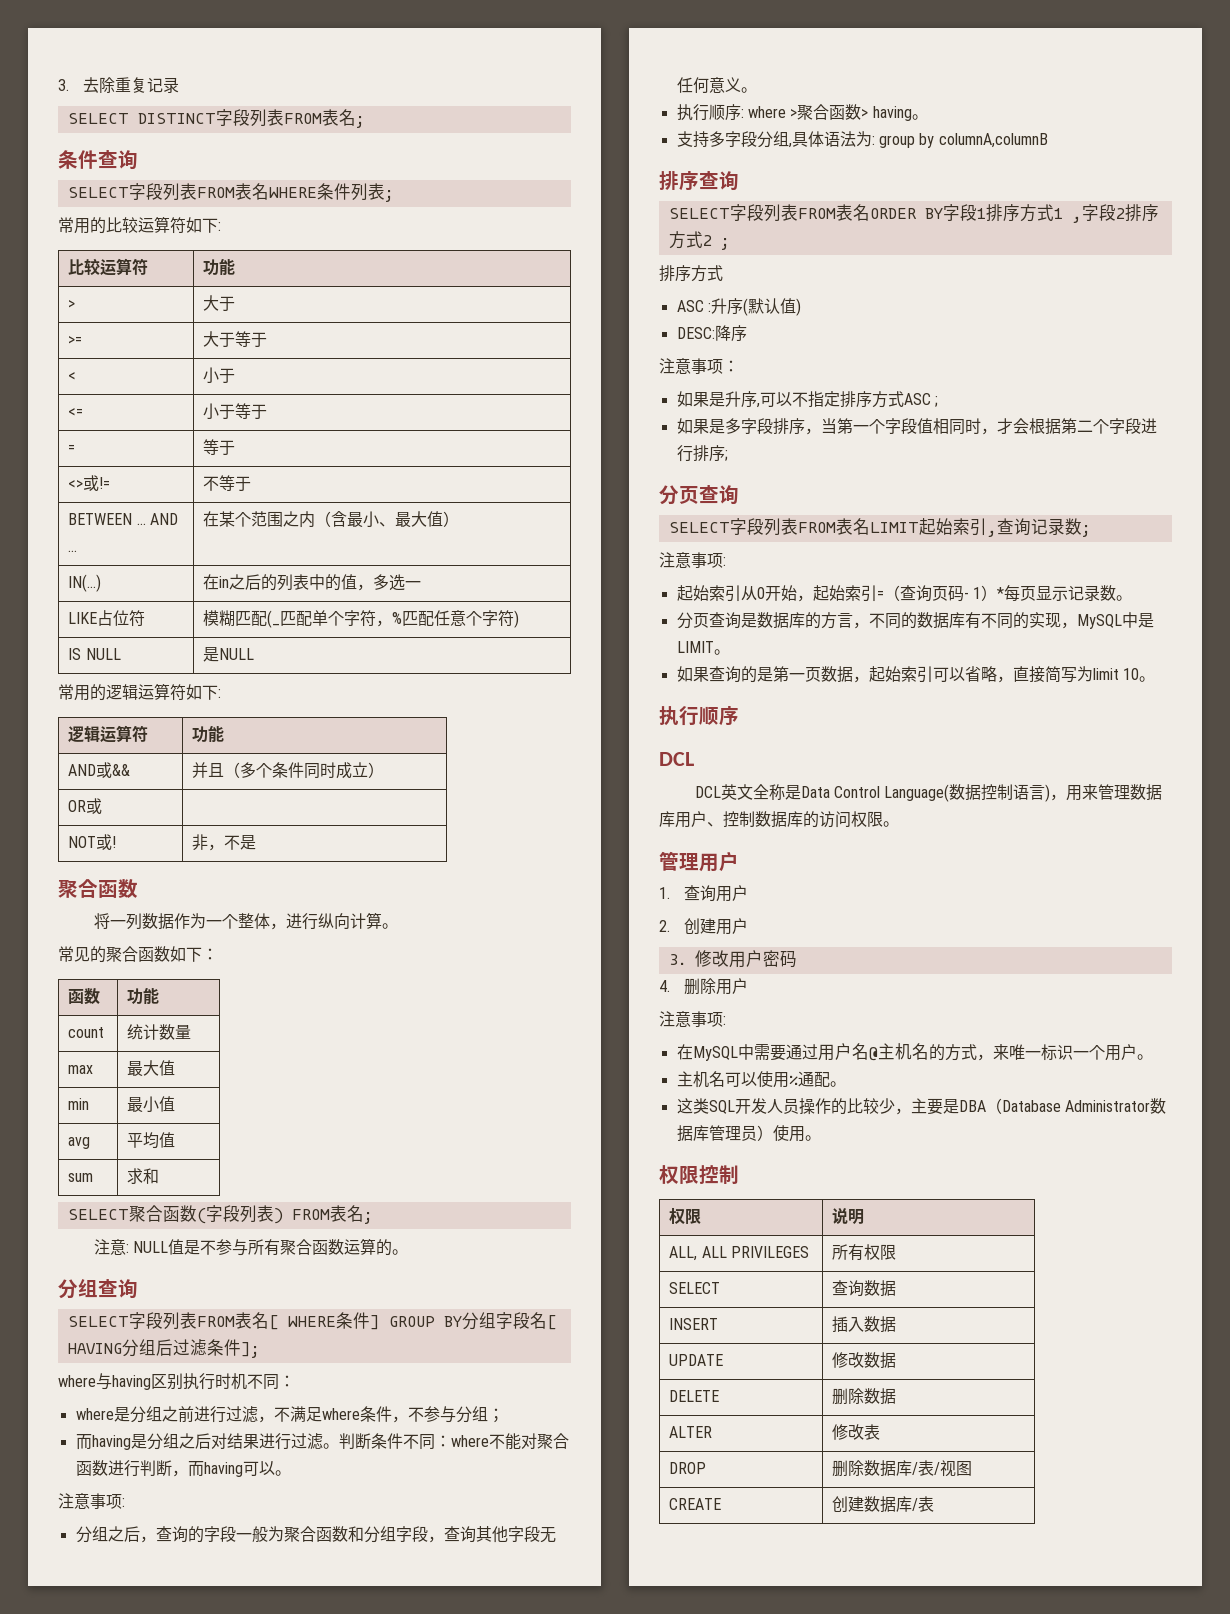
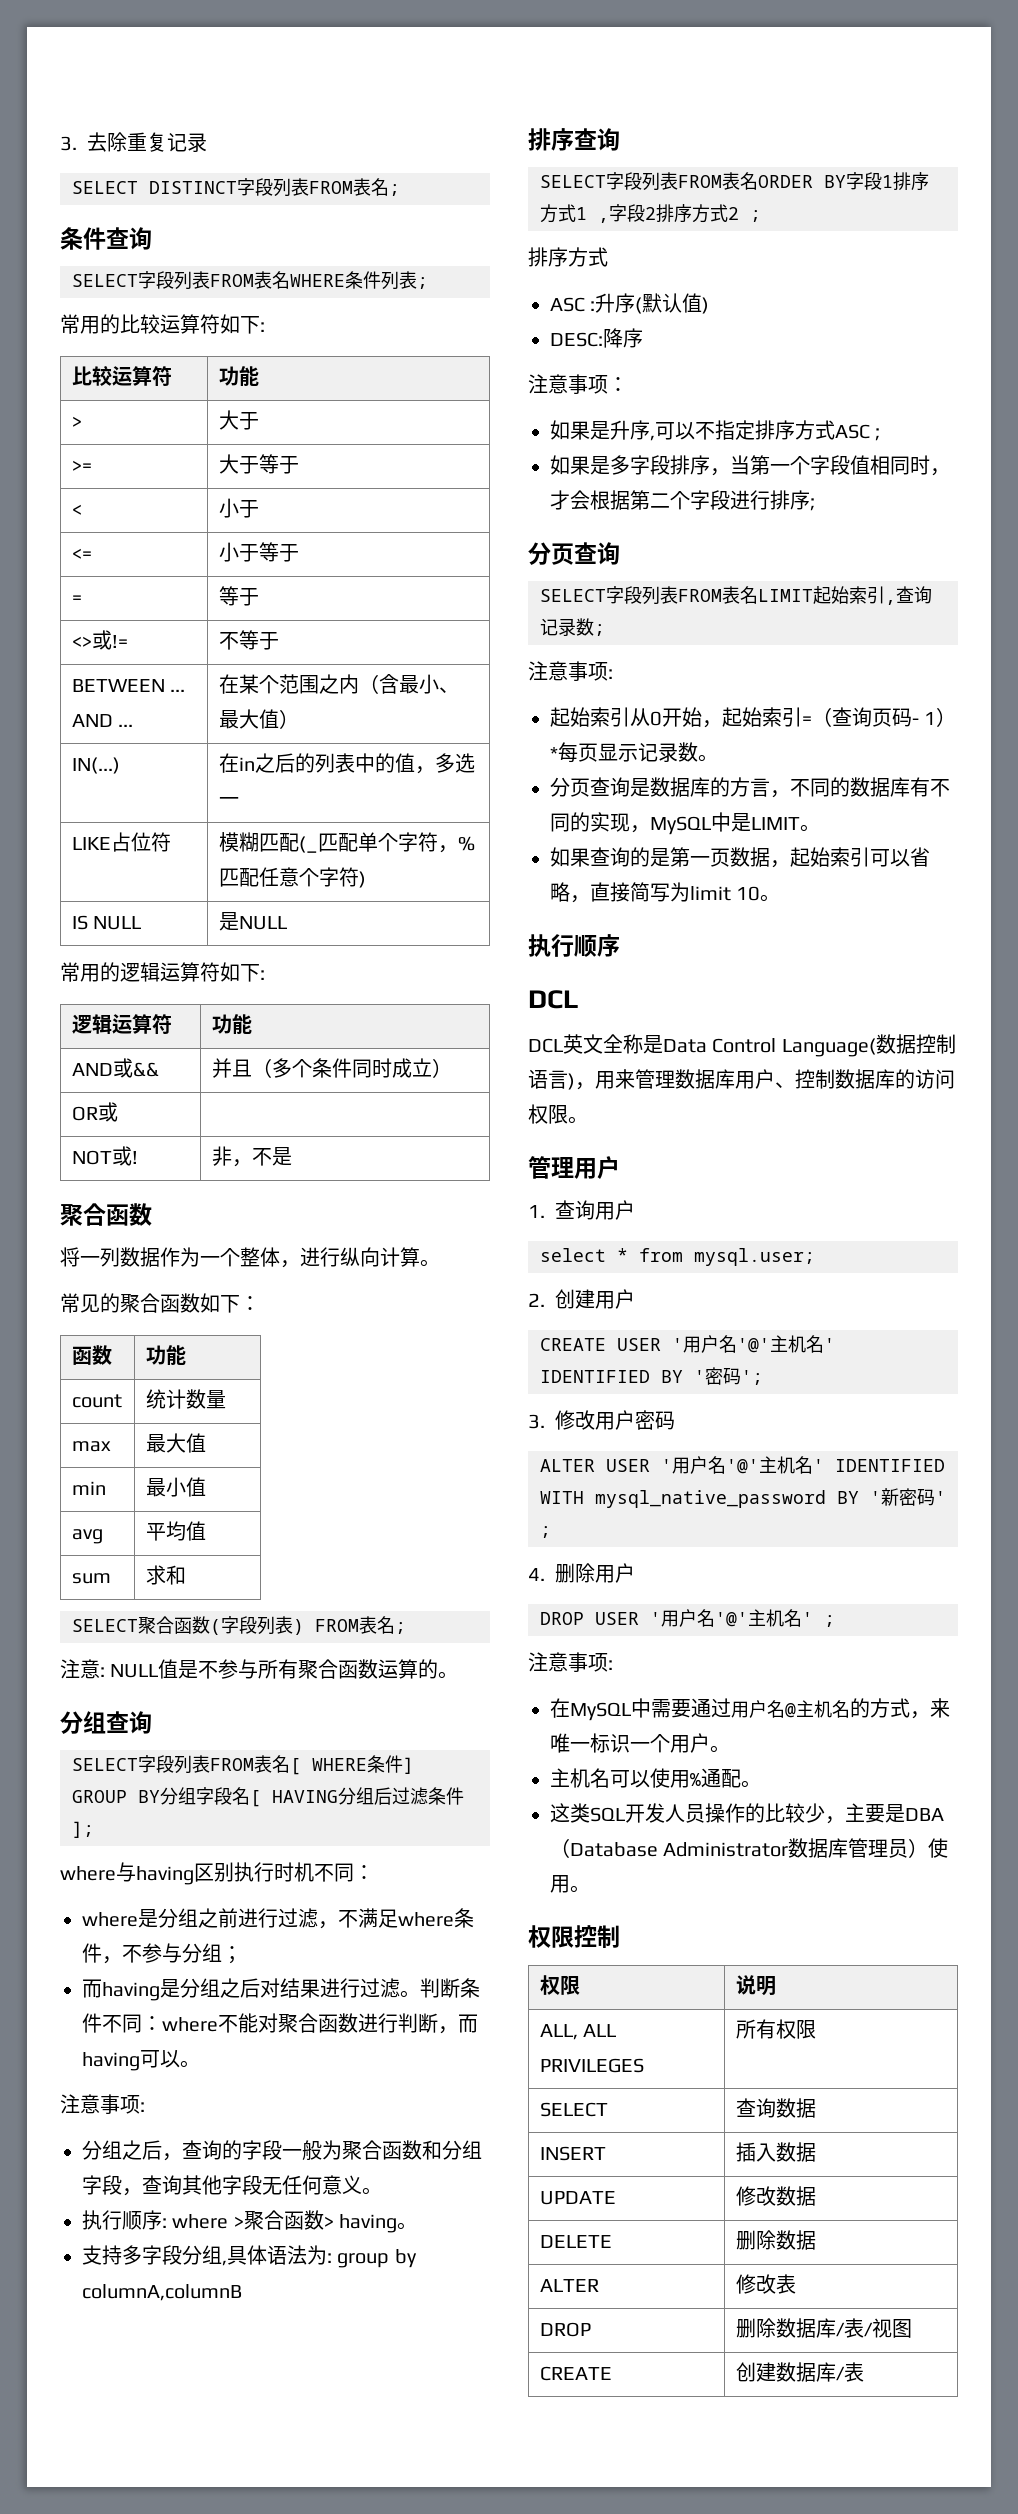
+ select * from mysql.user;
+ CREATE USER '用户名'@'主机名' IDENTIFIED BY '密码';
  3.修改用户密码
+ ALTER USER '用户名'@'主机名' IDENTIFIED WITH mysql_native_password BY '新密码' ;
  4.删除用户
+ DROP USER '用户名'@'主机名' ;

